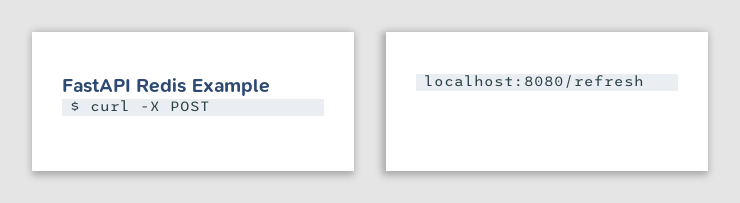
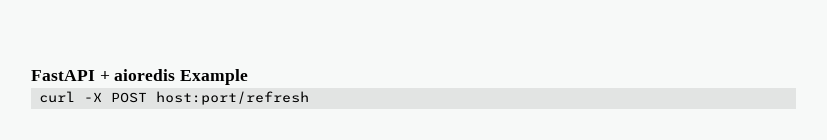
- FastAPI Redis Example
+ FastAPI + aioredis Example
- $ curl -X POST localhost:8080/refresh
+ curl -X POST host:port/refresh

